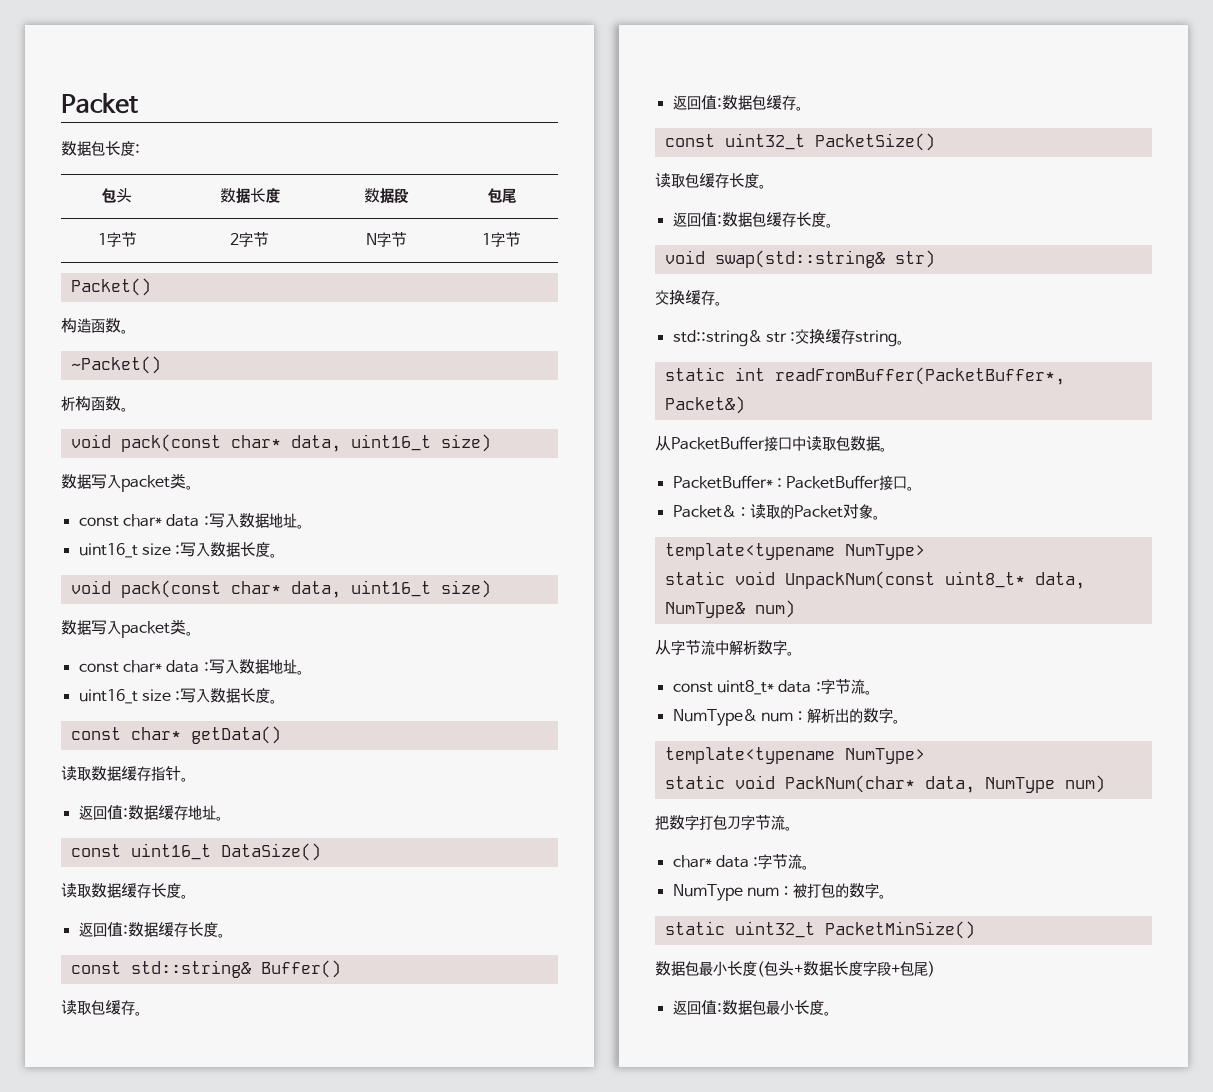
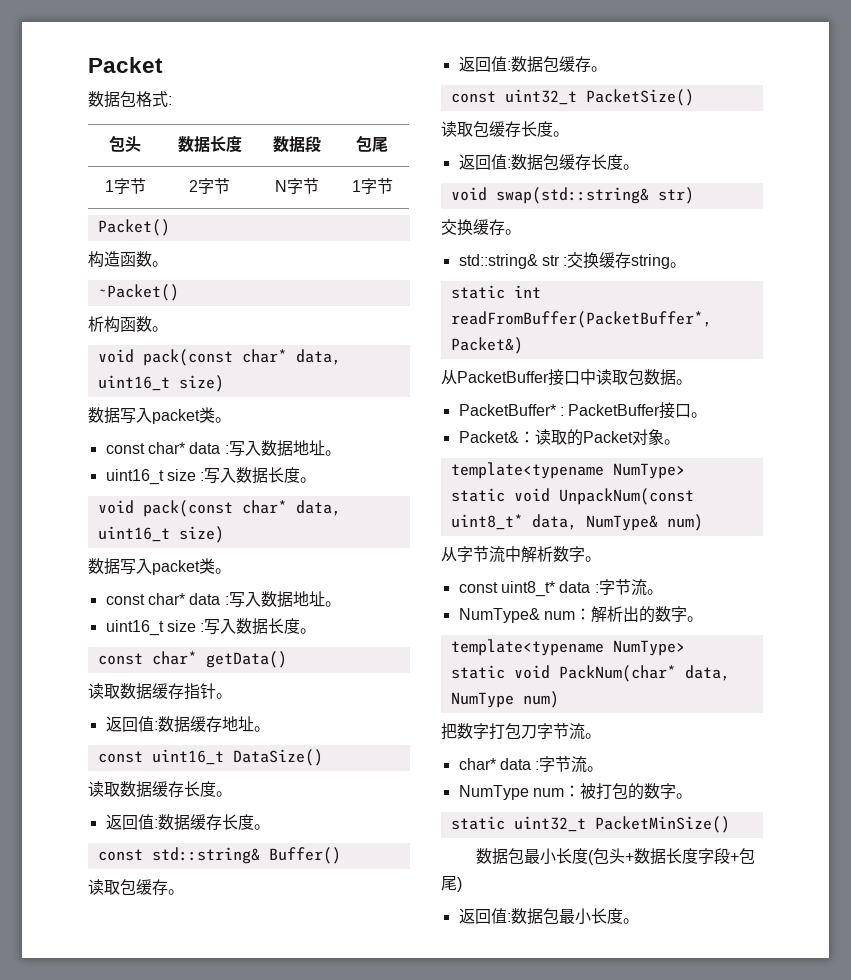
- 数据包长度:
+ 数据包格式:

